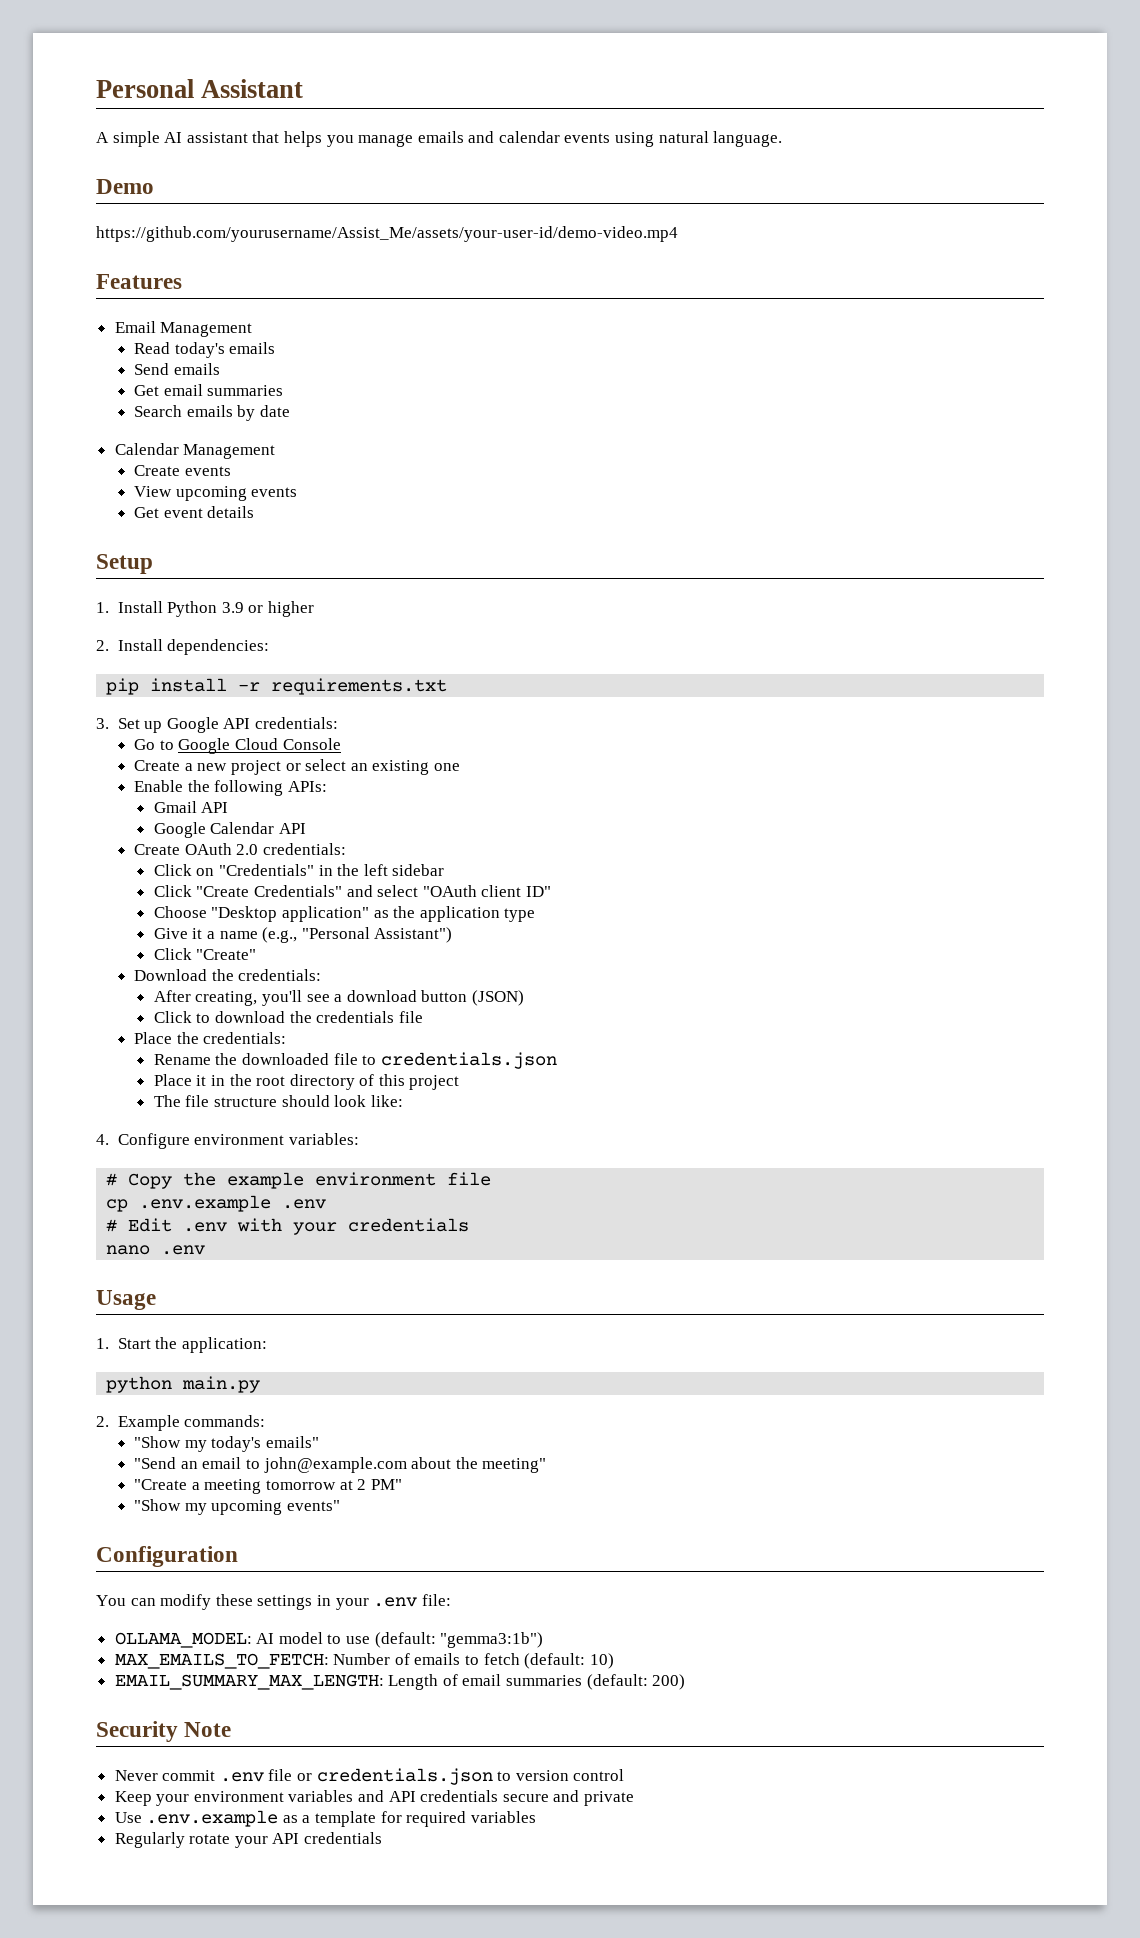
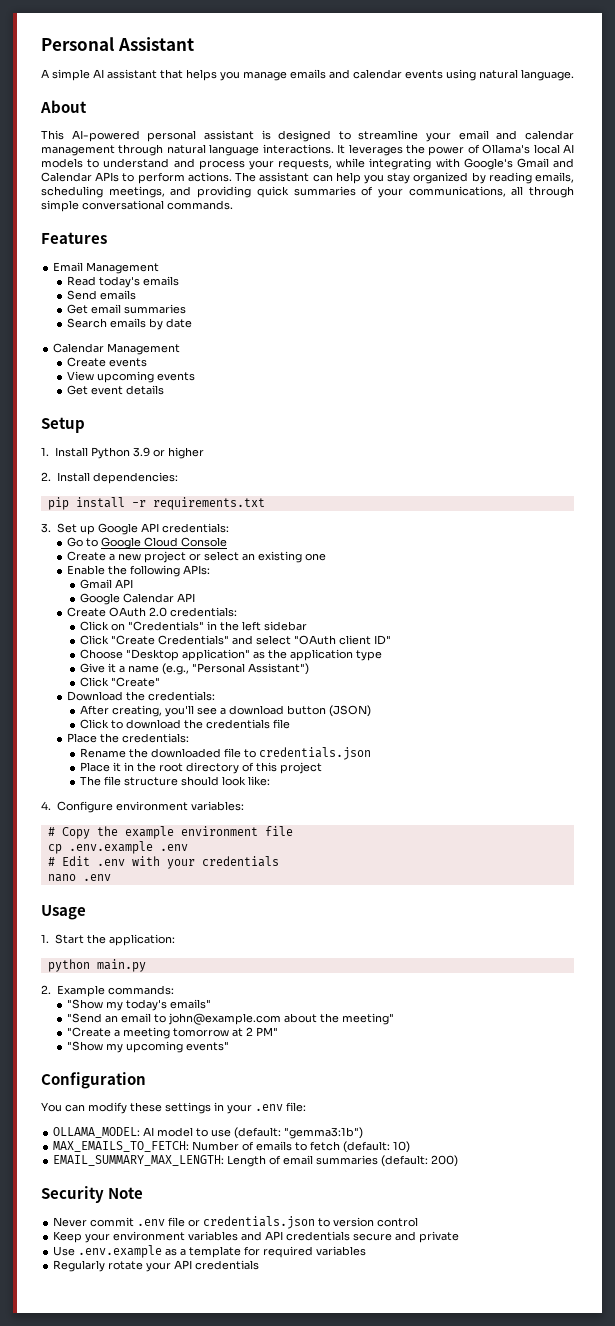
- Demo
- https://github.com/yourusername/Assist_Me/assets/your-user-id/demo-video.mp4
+ About
+ This AI-powered personal assistant is designed to streamline your email and calendar management through natural language interactions. It leverages the power of Ollama's local AI models to understand and process your requests, while integrating with Google's Gmail and Calendar APIs to perform actions. The assistant can help you stay organized by reading emails, scheduling meetings, and providing quick summaries of your communications, all through simple conversational commands.

